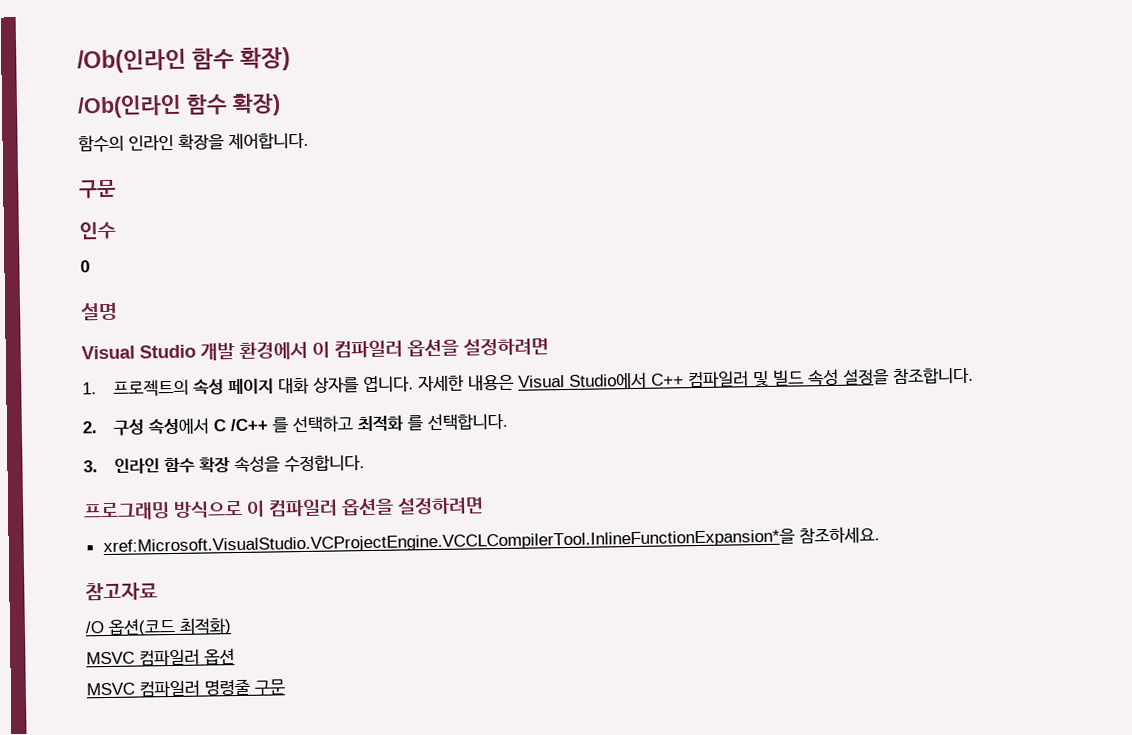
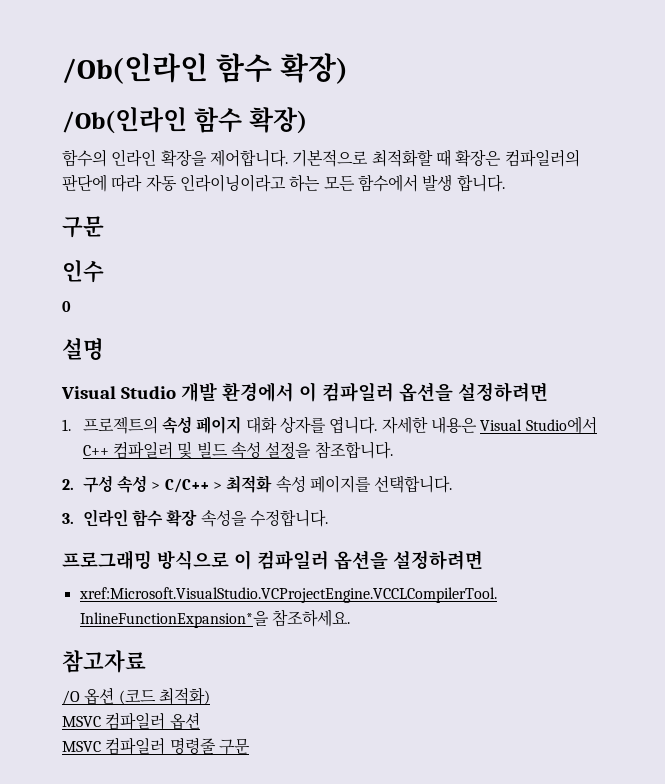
+ 기본적으로 최적화할 때 확장은 컴파일러의 판단에 따라 자동 인라이닝이라고 하는 모든 함수에서 발생 합니다.
- 2. 구성 속성에서 C /C++ 를 선택하고 최적화 를 선택합니다.
+ 2. 구성 속성 > C/C++ > 최적화 속성 페이지를 선택합니다.
- /O 옵션(코드 최적화)
+ /O 옵션 (코드 최적화)

